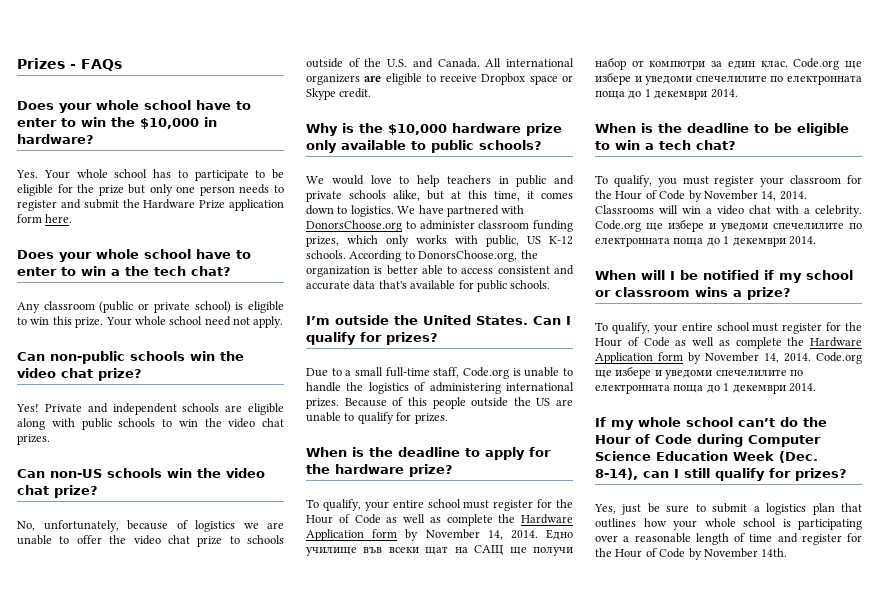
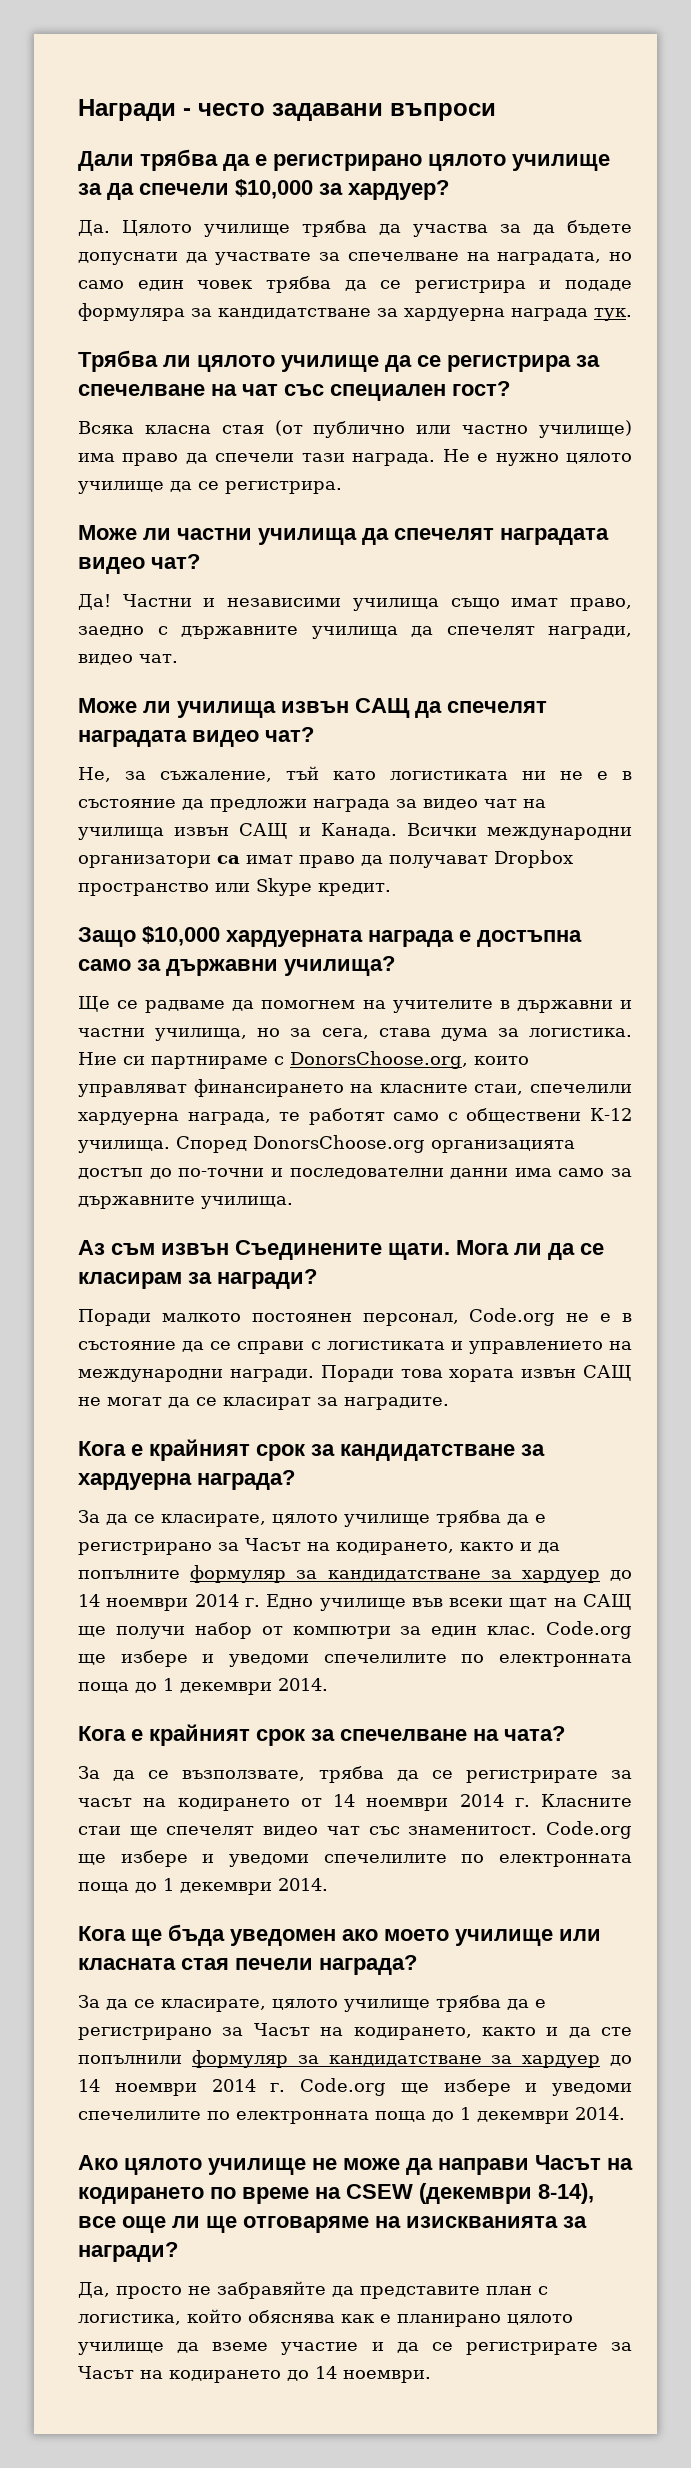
- Prizes - FAQs
- Does your whole school have to enter to win the $10,000 in hardware?
- Yes. Your whole school has to participate to be eligible for the prize but only one person needs to register and submit the Hardware Prize application form here.
- Does your whole school have to enter to win a the tech chat?
- Any classroom (public or private school) is eligible to win this prize. Your whole school need not apply.
- Can non-public schools win the video chat prize?
- Yes! Private and independent schools are eligible along with public schools to win the video chat prizes.
- Can non-US schools win the video chat prize?
- No, unfortunately, because of logistics we are unable to offer the video chat prize to schools outside of the U.S. and Canada. All international organizers are eligible to receive Dropbox space or Skype credit.
- Why is the $10,000 hardware prize only available to public schools?
- We would love to help teachers in public and private schools alike, but at this time, it comes down to logistics. We have partnered with DonorsChoose.org to administer classroom funding prizes, which only works with public, US K-12 schools. According to DonorsChoose.org, the organization is better able to access consistent and accurate data that's available for public schools.
- I’m outside the United States. Can I qualify for prizes?
- Due to a small full-time staff, Code.org is unable to handle the logistics of administering international prizes. Because of this people outside the US are unable to qualify for prizes.
- When is the deadline to apply for the hardware prize?
- To qualify, your entire school must register for the Hour of Code as well as complete the Hardware Application form by November 14, 2014. Едно училище във всеки щат на САЩ ще получи набор от компютри за един клас.
+ Награди - често задавани въпроси
+ Дали трябва да е регистрирано цялото училище за да спечели $10,000 за хардуер?
+ Да. Цялото училище трябва да участва за да бъдете допуснати да участвате за спечелване на наградата, но само един човек трябва да се регистрира и подаде формуляра за кандидатстване за хардуерна награда тук.
+ Трябва ли цялото училище да се регистрира за спечелване на чат със специален гост?
+ Всяка класна стая (от публично или частно училище) има право да спечели тази награда. Не е нужно цялото училище да се регистрира.
+ Може ли частни училища да спечелят наградата видео чат?
+ Да! Частни и независими училища също имат право, заедно с държавните училища да спечелят награди, видео чат.
+ Може ли училища извън САЩ да спечелят наградата видео чат?
+ Не, за съжаление, тъй като логистиката ни не е в състояние да предложи награда за видео чат на училища извън САЩ и Канада. Всички международни организатори са имат право да получават Dropbox пространство или Skype кредит.
+ Защо $10,000 хардуерната награда е достъпна само за държавни училища?
+ Ще се радваме да помогнем на учителите в държавни и частни училища, но за сега, става дума за логистика. Ние си партнираме с DonorsChoose.org, които управляват финансирането на класните стаи, спечелили хардуерна награда, те работят само с обществени К-12 училища. Според DonorsChoose.org организацията достъп до по-точни и последователни данни има само за държавните училища.
+ Аз съм извън Съединените щати. Мога ли да се класирам за награди?
+ Поради малкото постоянен персонал, Code.org не е в състояние да се справи с логистиката и управлението на международни награди. Поради това хората извън САЩ не могат да се класират за наградите.
+ Кога е крайният срок за кандидатстване за хардуерна награда?
+ За да се класирате, цялото училище трябва да е регистрирано за Часът на кодирането, както и да попълните формуляр за кандидатстване за хардуер до 14 ноември 2014 г. Едно училище във всеки щат на САЩ ще получи набор от компютри за един клас.
- When is the deadline to be eligible to win a tech chat?
- To qualify, you must register your classroom for the Hour of Code by November 14, 2014. Classrooms will win a video chat with a celebrity.
+ Кога е крайният срок за спечелване на чата?
+ За да се възползвате, трябва да се регистрирате за часът на кодирането от 14 ноември 2014 г. Класните стаи ще спечелят видео чат със знаменитост.
- When will I be notified if my school or classroom wins a prize?
- To qualify, your entire school must register for the Hour of Code as well as complete the Hardware Application form by November 14, 2014. Code.org ще избере и уведоми спечелилите по електронната поща до 1 декември 2014.
+ Кога ще бъда уведомен ако моето училище или класната стая печели награда?
+ За да се класирате, цялото училище трябва да е регистрирано за Часът на кодирането, както и да сте попълнили формуляр за кандидатстване за хардуер до 14 ноември 2014 г. Code.org ще избере и уведоми спечелилите по електронната поща до 1 декември 2014.
- If my whole school can’t do the Hour of Code during Computer Science Education Week (Dec. 8-14), can I still qualify for prizes?
- Yes, just be sure to submit a logistics plan that outlines how your whole school is participating over a reasonable length of time and register for the Hour of Code by November 14th.
+ Ако цялото училище не може да направи Часът на кодирането по време на CSEW (декември 8-14), все още ли ще отговаряме на изискванията за награди?
+ Да, просто не забравяйте да представите план с логистика, който обяснява как е планирано цялото училище да вземе участие и да се регистрирате за Часът на кодирането до 14 ноември.

